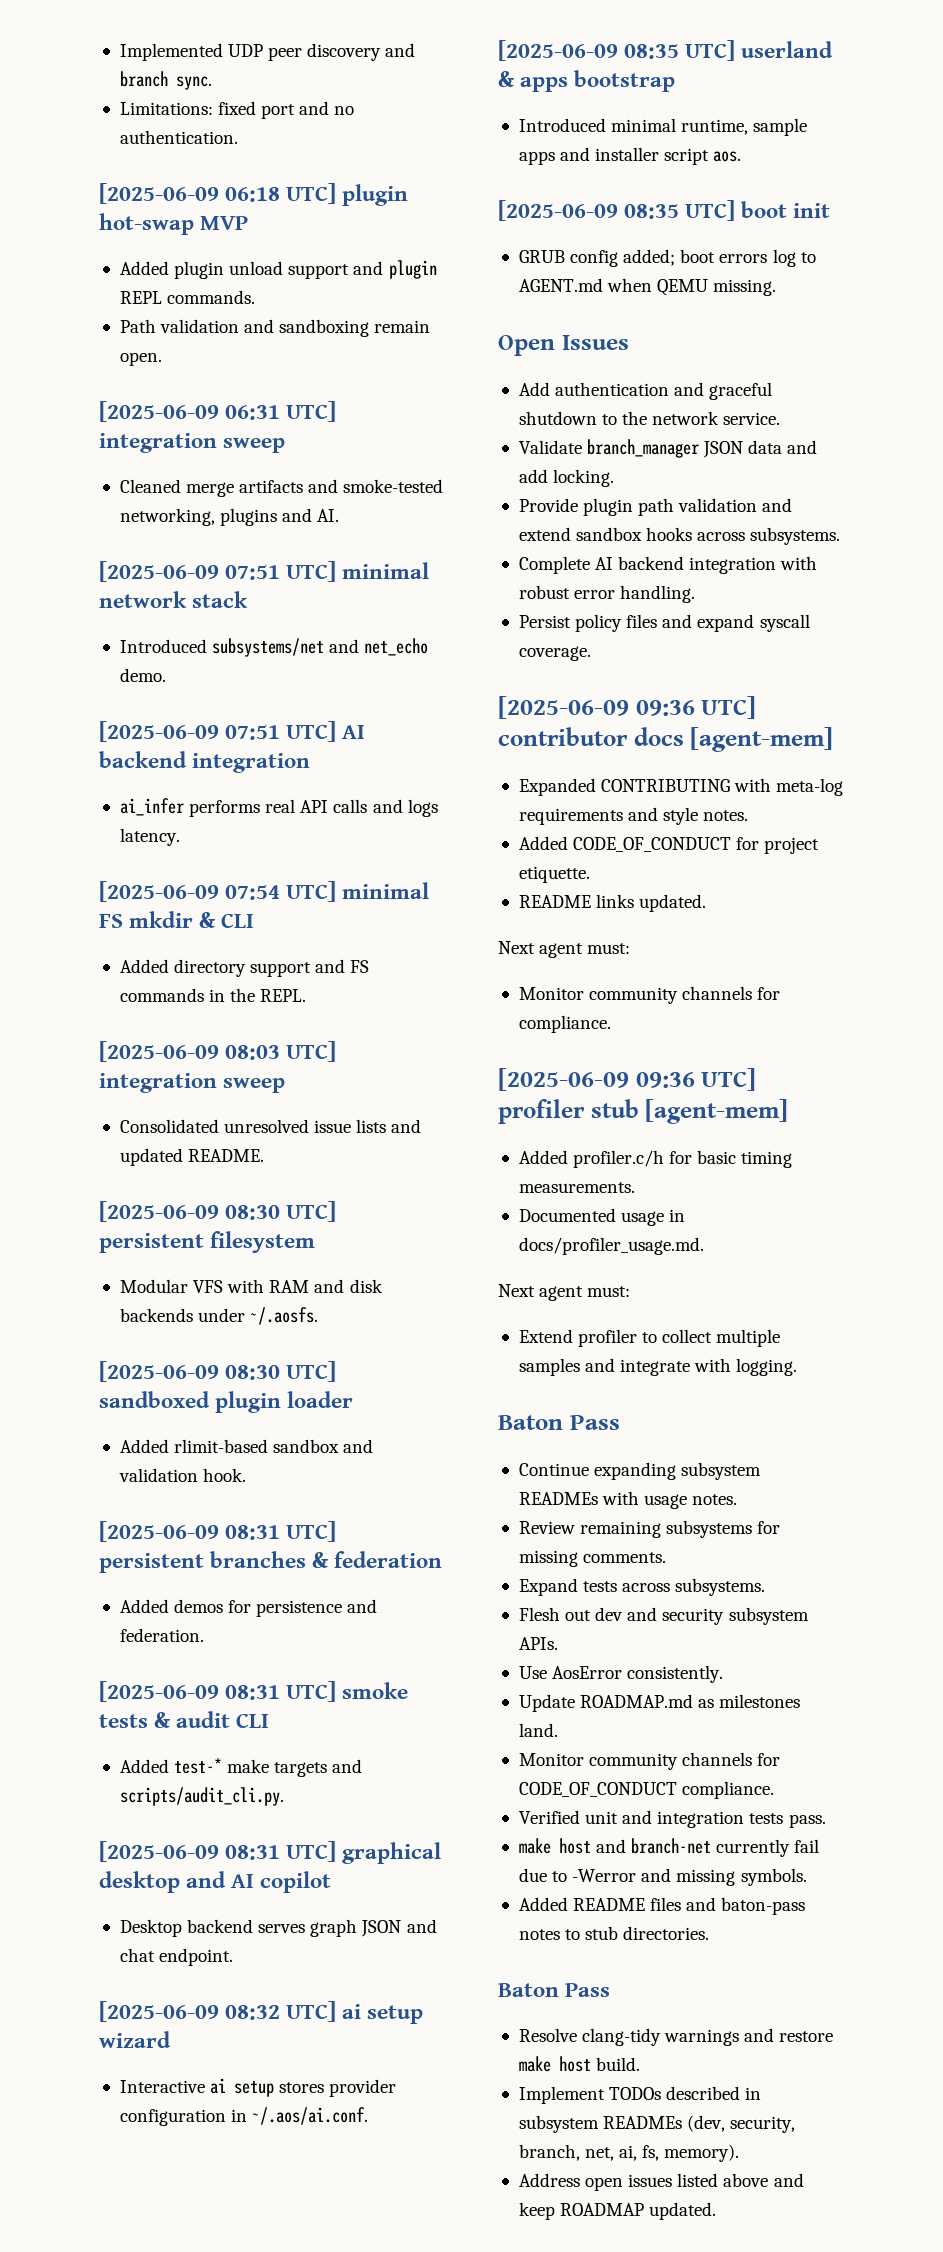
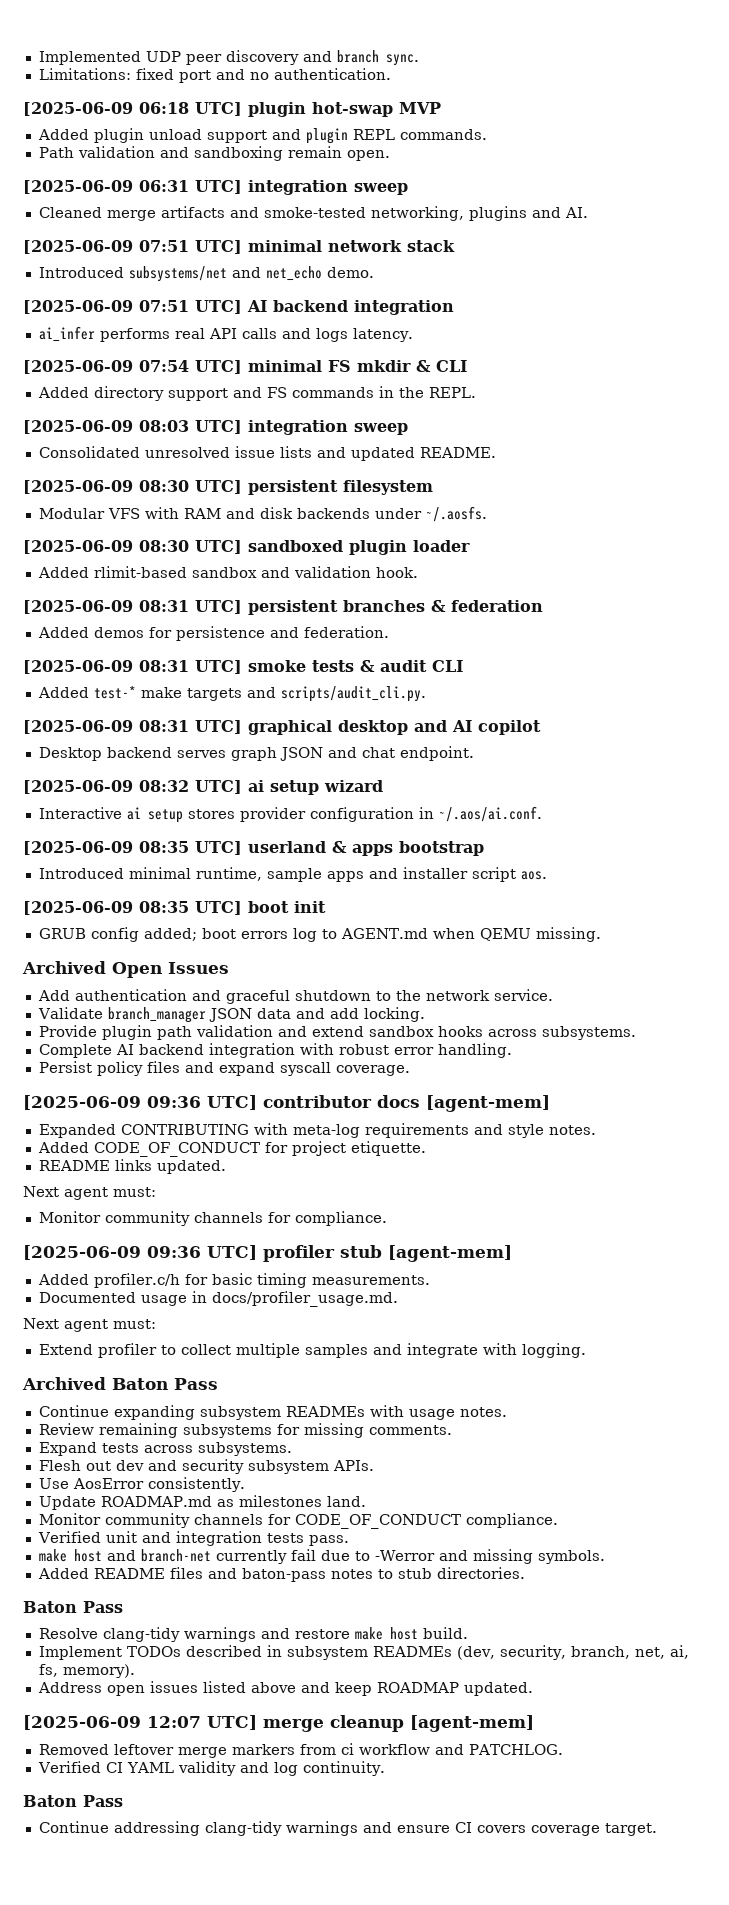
- Open Issues
+ Archived Open Issues
  Extend profiler to collect multiple samples and integrate with logging.
- Baton Pass
+ Archived Baton Pass
+ [2025-06-09 12:07 UTC] merge cleanup [agent-mem]
+ Removed leftover merge markers from ci workflow and PATCHLOG.
+ Verified CI YAML validity and log continuity.
+ Baton Pass
+ Continue addressing clang-tidy warnings and ensure CI covers coverage target.

